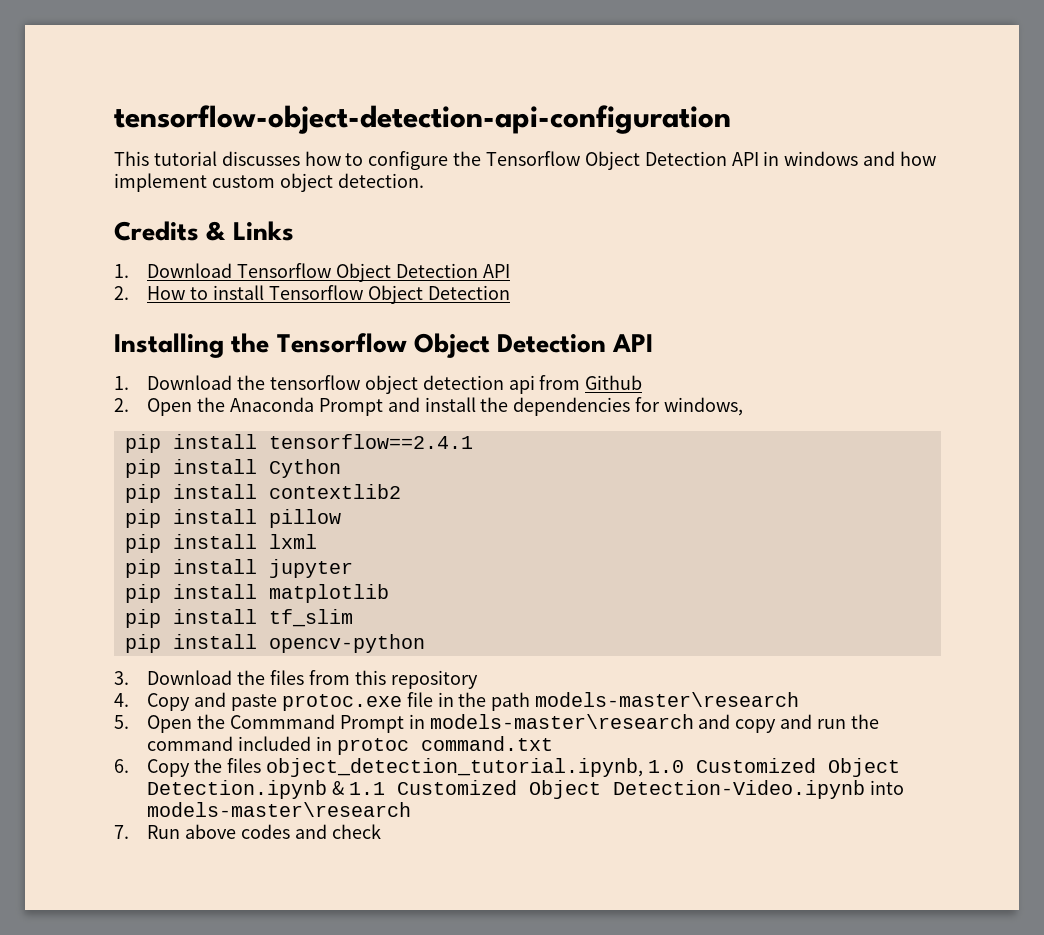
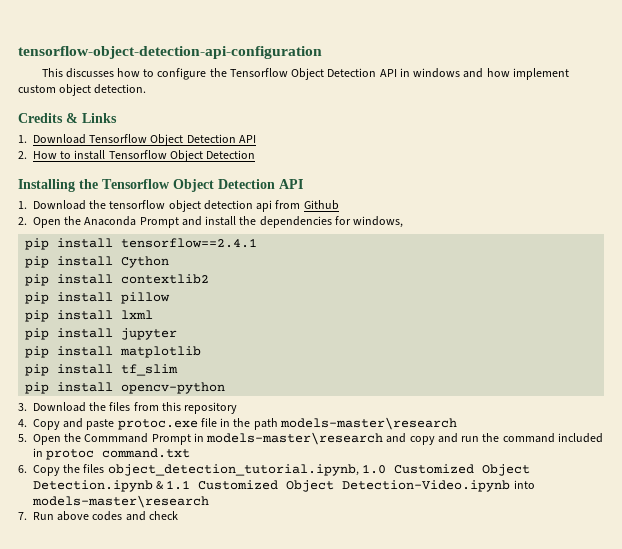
- This tutorial discusses how to configure the Tensorflow Object Detection API in windows and how implement custom object detection.
+ This discusses how to configure the Tensorflow Object Detection API in windows and how implement custom object detection.

